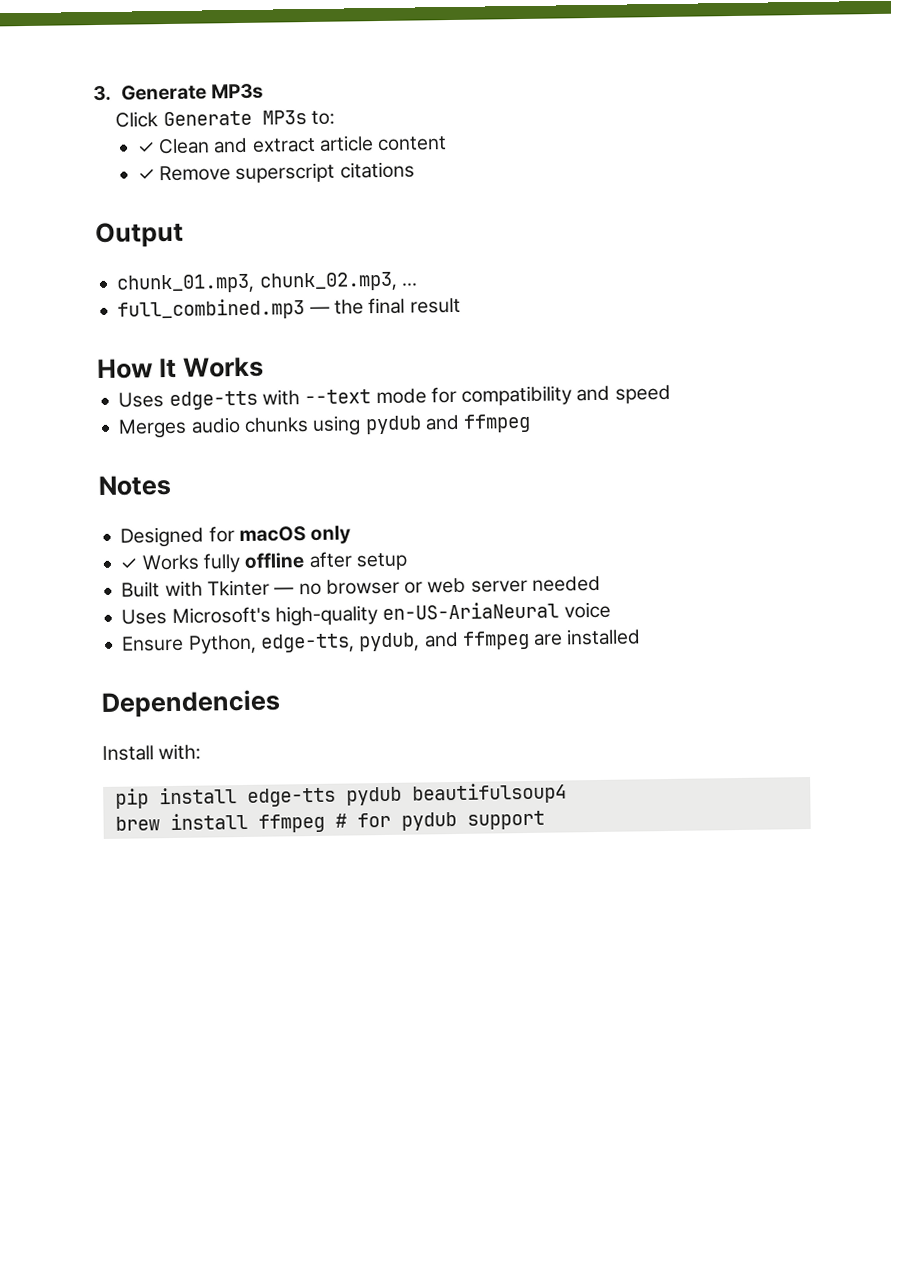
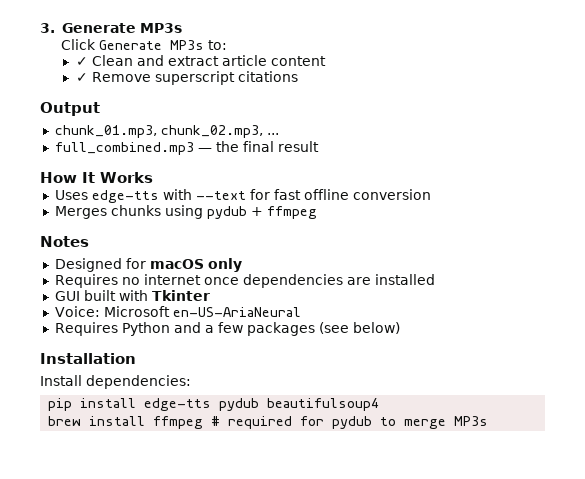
- Uses edge-tts with --text mode for compatibility and speed
+ Uses edge-tts with --text for fast offline conversion
- Merges audio chunks using pydub and ffmpeg
+ Merges chunks using pydub + ffmpeg
- ✓ Works fully offline after setup
- Built with Tkinter — no browser or web server needed
- Uses Microsoft's high-quality en-US-AriaNeural voice
- Ensure Python, edge-tts, pydub, and ffmpeg are installed
- Dependencies
+ Requires no internet once dependencies are installed
+ GUI built with Tkinter
+ Voice: Microsoft en-US-AriaNeural
+ Requires Python and a few packages (see below)
+ Installation
- Install with:
+ Install dependencies:
- brew install ffmpeg # for pydub support
+ brew install ffmpeg # required for pydub to merge MP3s

